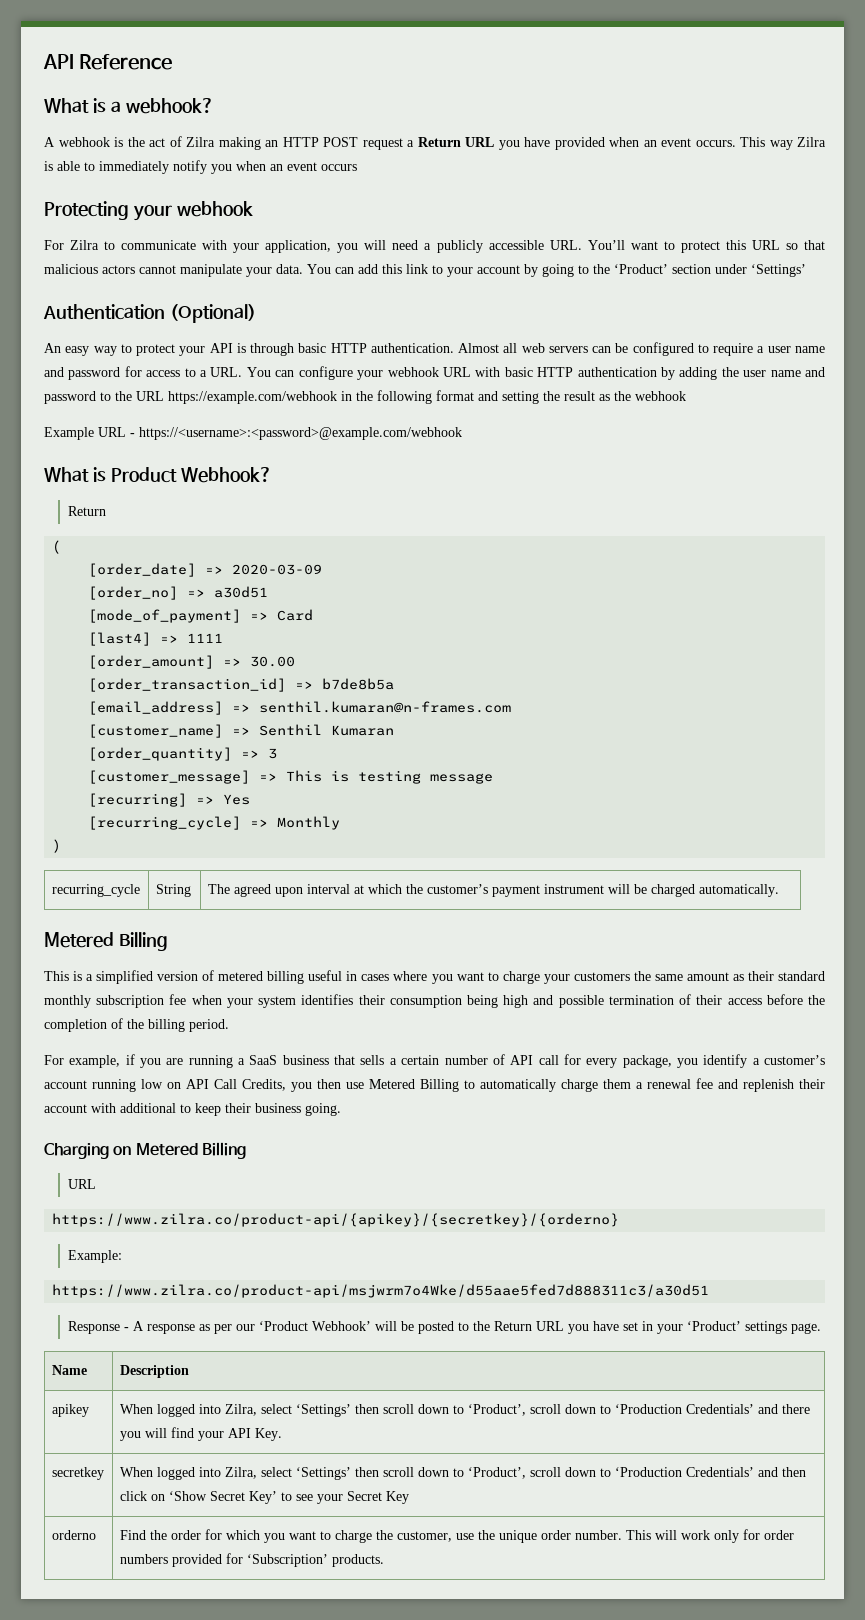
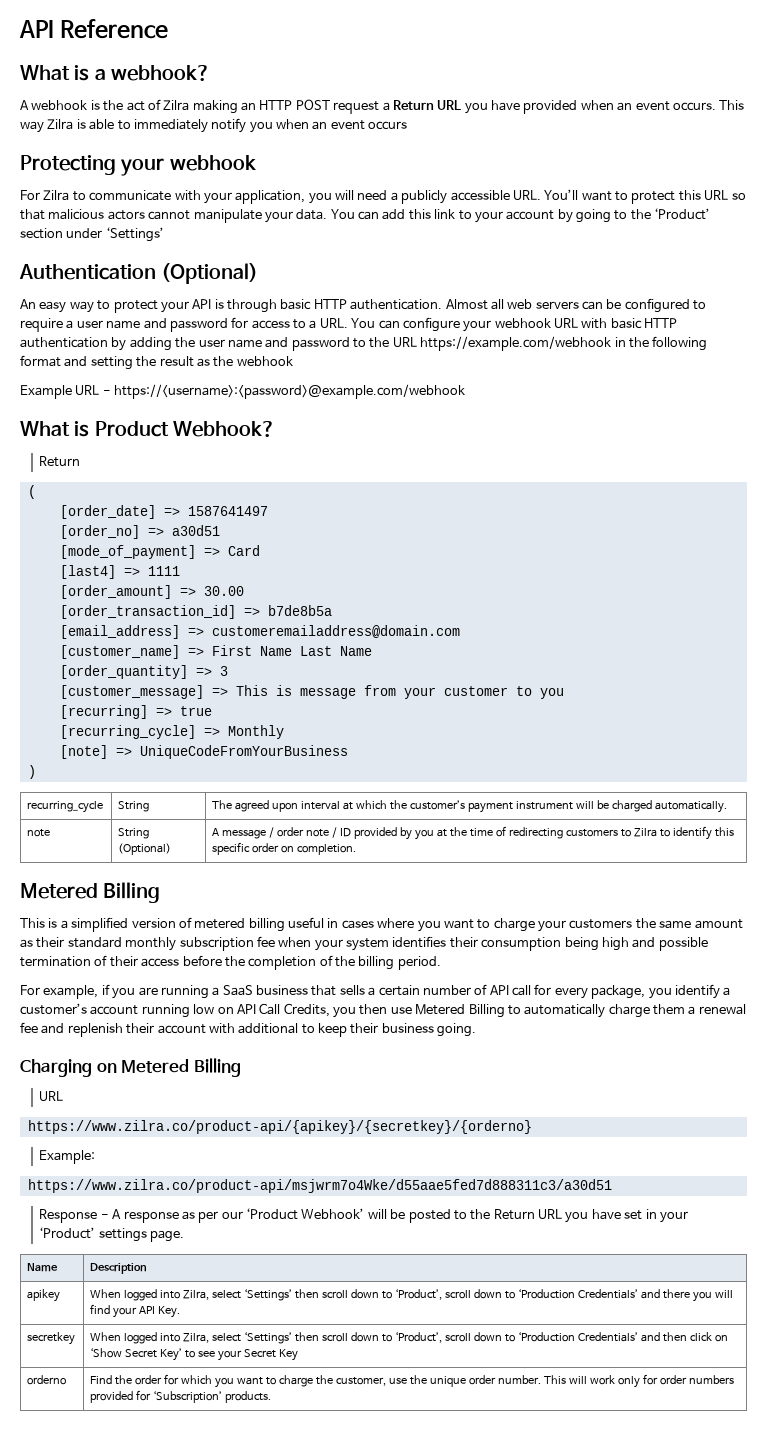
- [order_date] => 2020-03-09
+ [order_date] => 1587641497
- [email_address] => senthil.kumaran@n-frames.com
+ [email_address] => customeremailaddress@domain.com
- [customer_name] => Senthil Kumaran
+ [customer_name] => First Name Last Name
- [customer_message] => This is testing message
+ [customer_message] => This is message from your customer to you
- [recurring] => Yes
+ [recurring] => true
+ [note] => UniqueCodeFromYourBusiness
+ note | String (Optional) | A message / order note / ID provided by you at the time of redirecting customers to Zilra to identify this specific order on completion.

